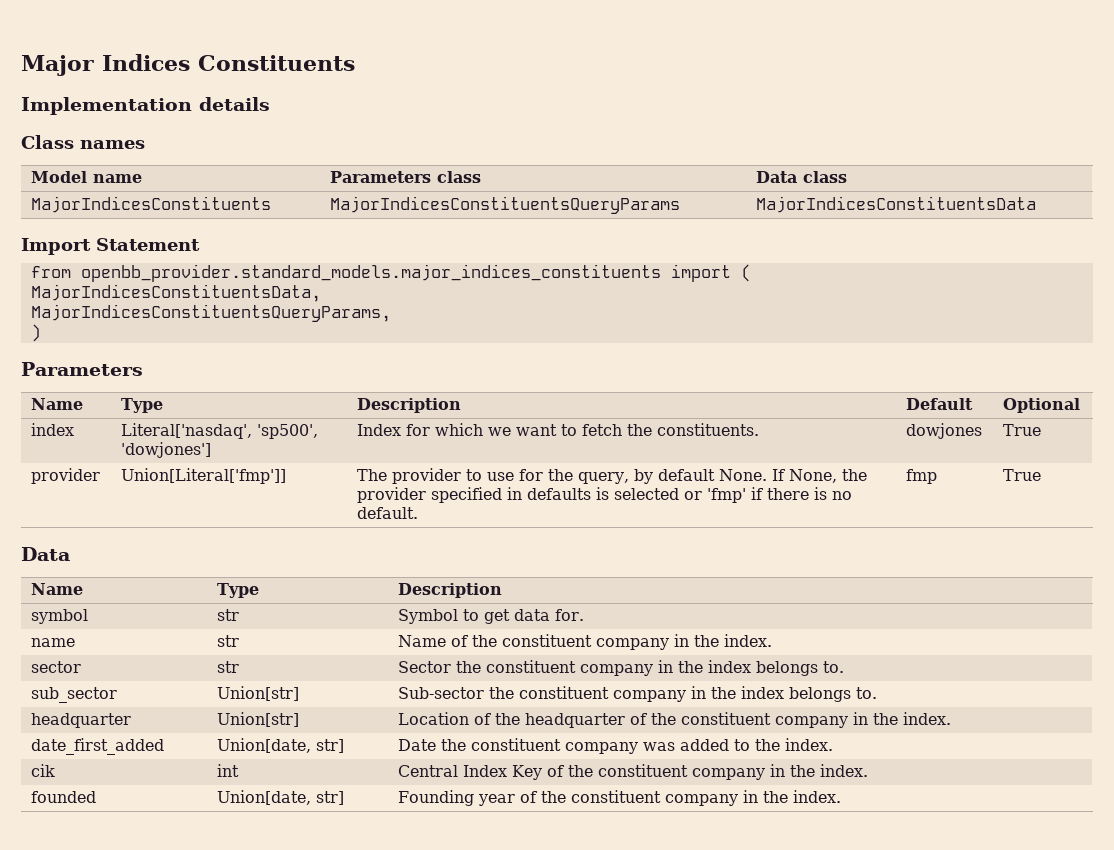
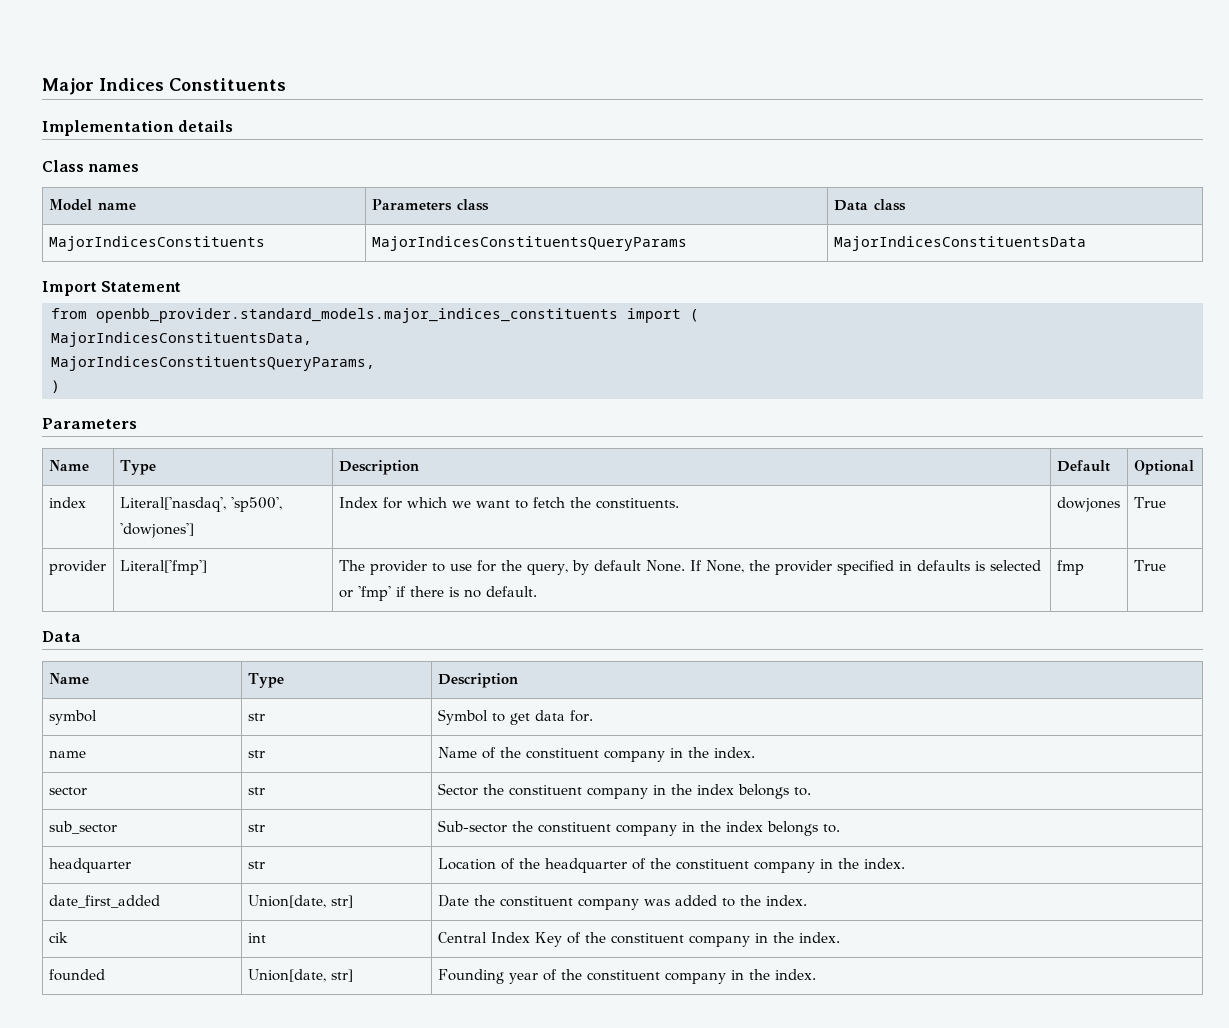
- provider | Union[Literal['fmp']] | The provider to use for the query, by default None. If None, the provider specified in defaults is selected or 'fmp' if there is no default. | fmp | True
+ provider | Literal['fmp'] | The provider to use for the query, by default None. If None, the provider specified in defaults is selected or 'fmp' if there is no default. | fmp | True
- sub_sector | Union[str] | Sub-sector the constituent company in the index belongs to.
+ sub_sector | str | Sub-sector the constituent company in the index belongs to.
- headquarter | Union[str] | Location of the headquarter of the constituent company in the index.
+ headquarter | str | Location of the headquarter of the constituent company in the index.

